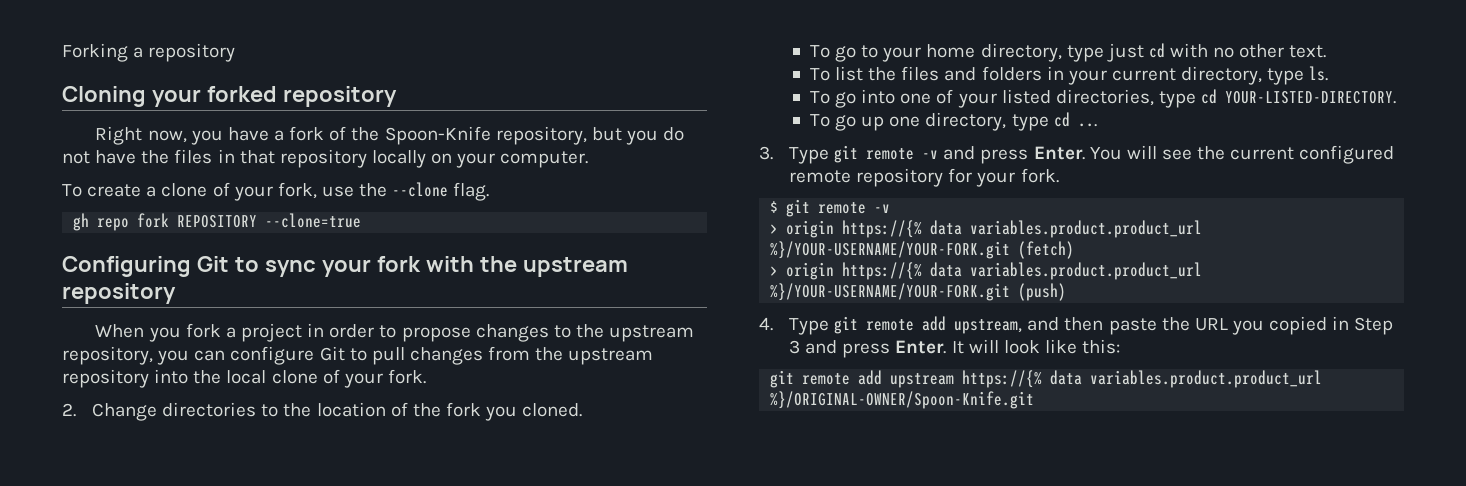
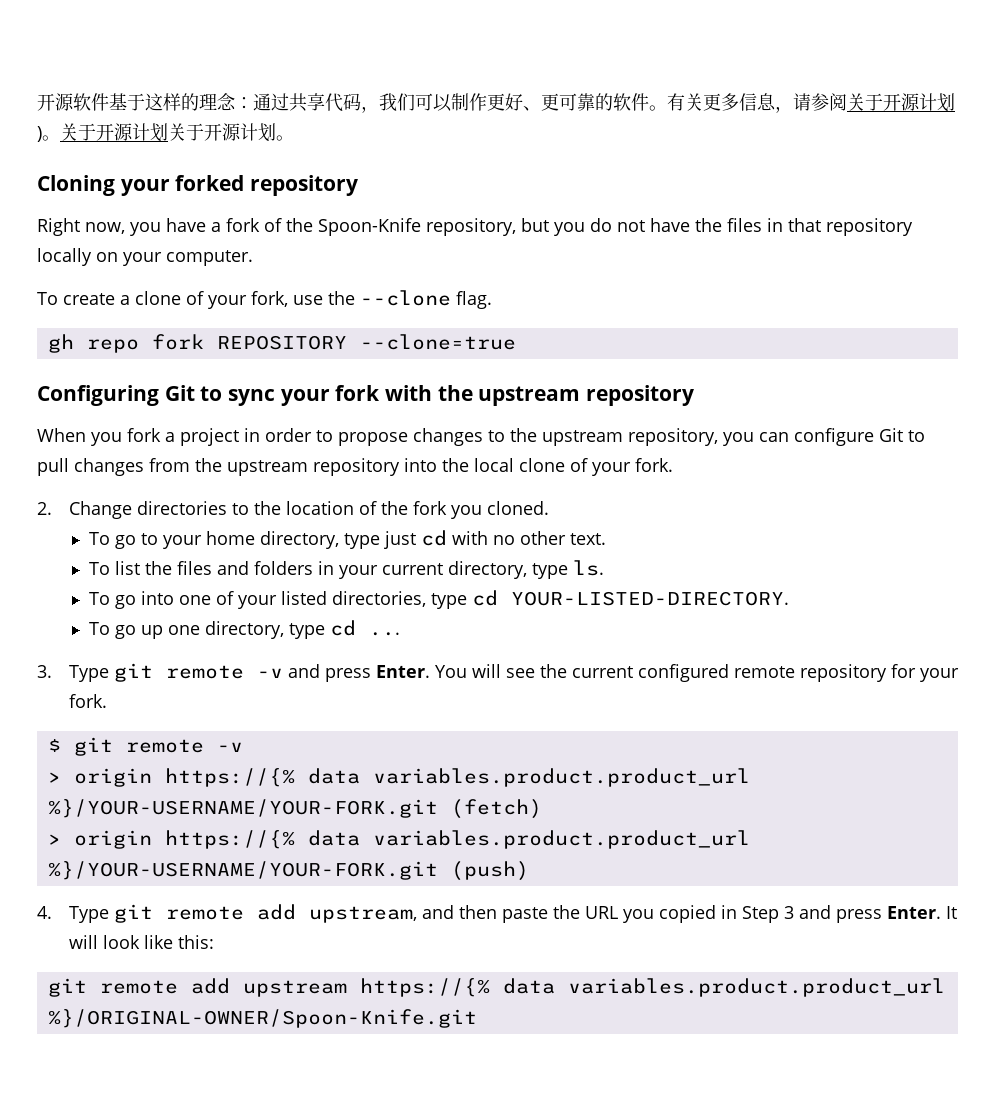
- Forking a repository
+ 开源软件基于这样的理念：通过共享代码，我们可以制作更好、更可靠的软件。有关更多信息，请参阅关于开源计划)。关于开源计划关于开源计划。

